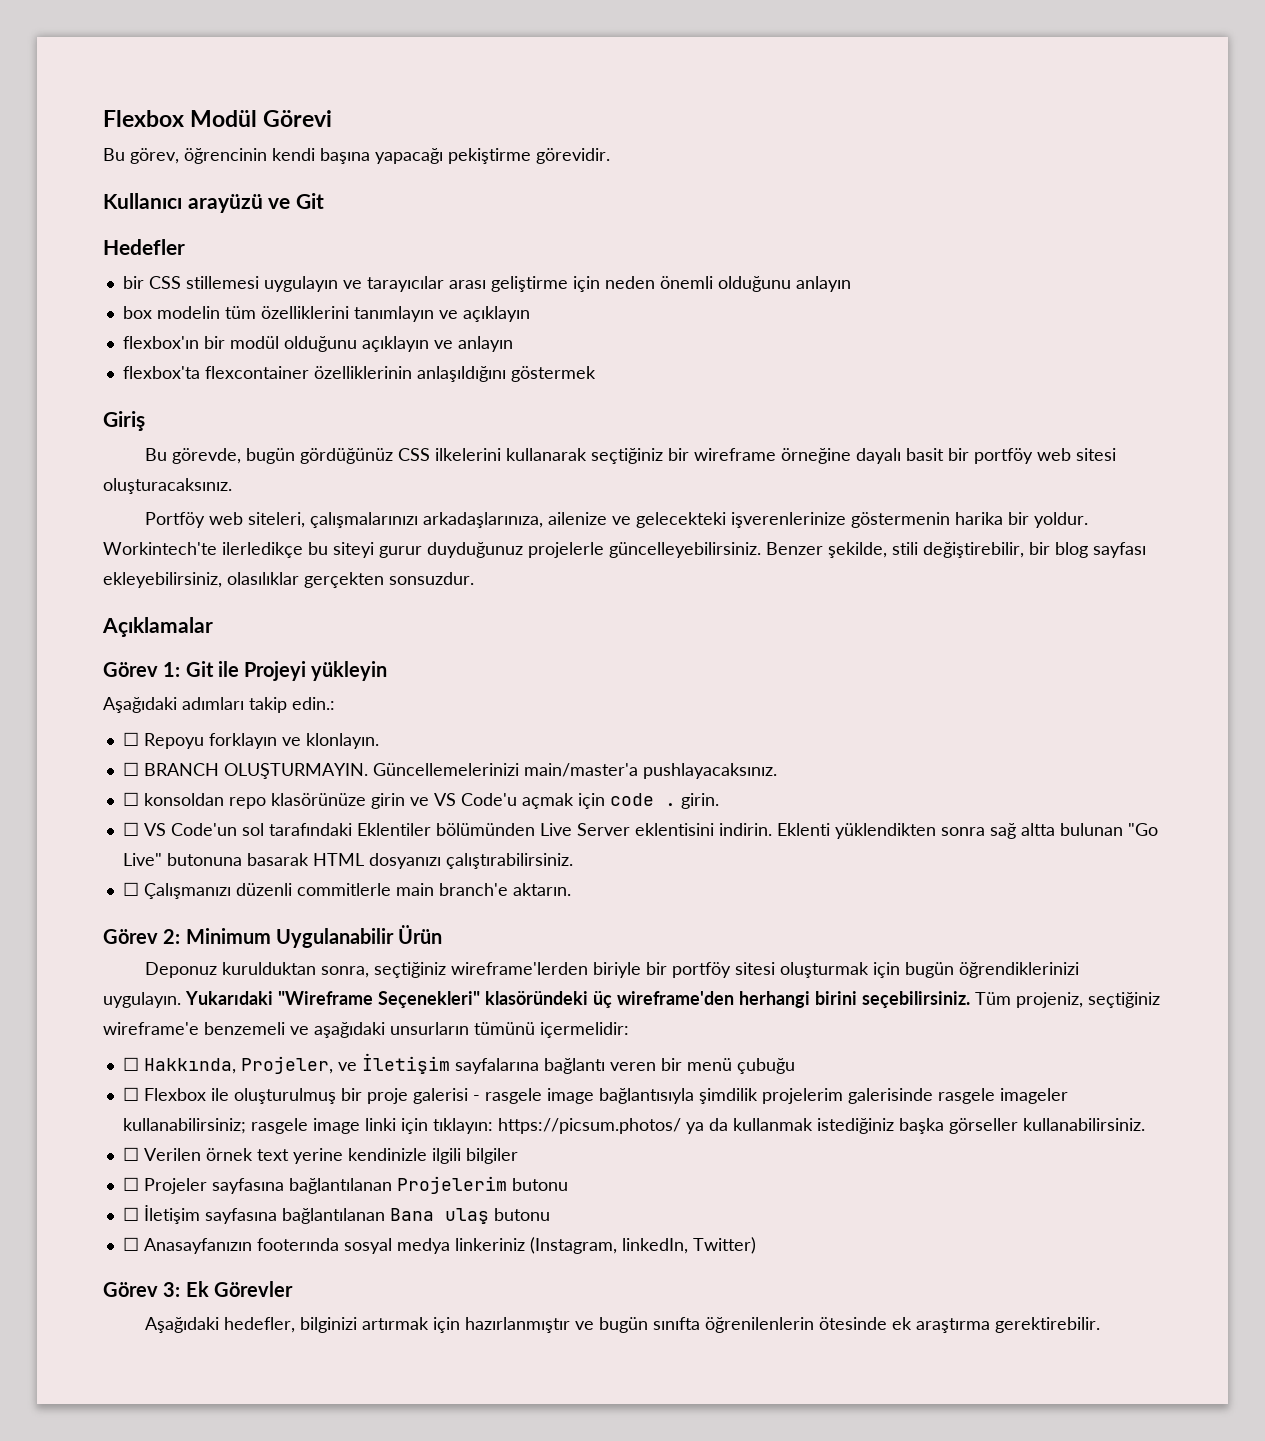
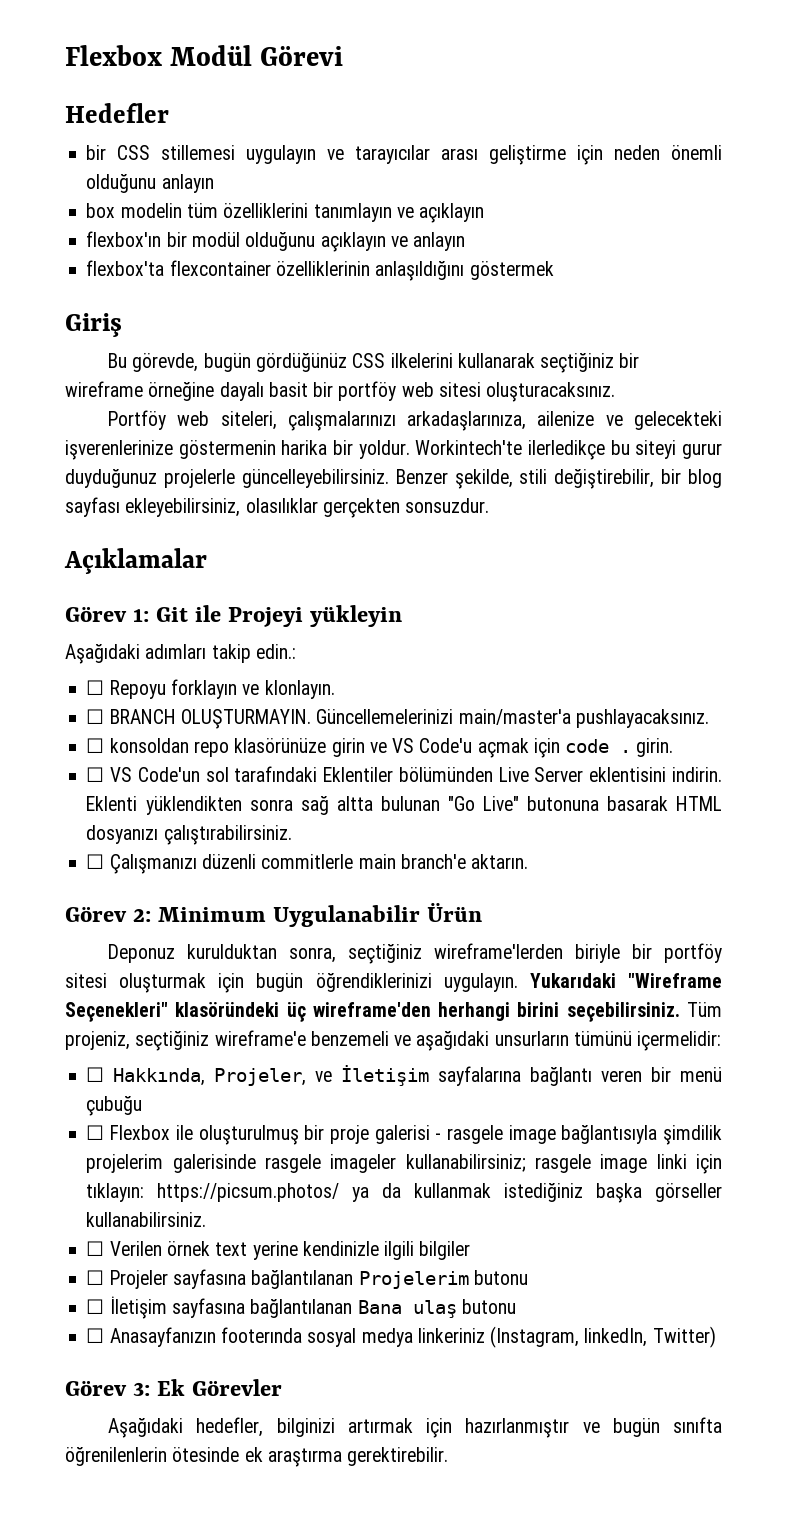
- Bu görev, öğrencinin kendi başına yapacağı pekiştirme görevidir.
- Kullanıcı arayüzü ve Git

